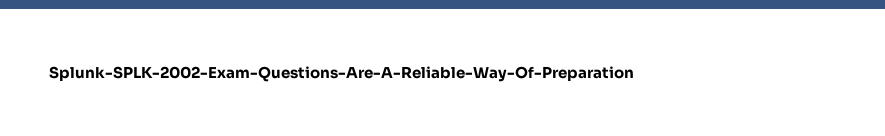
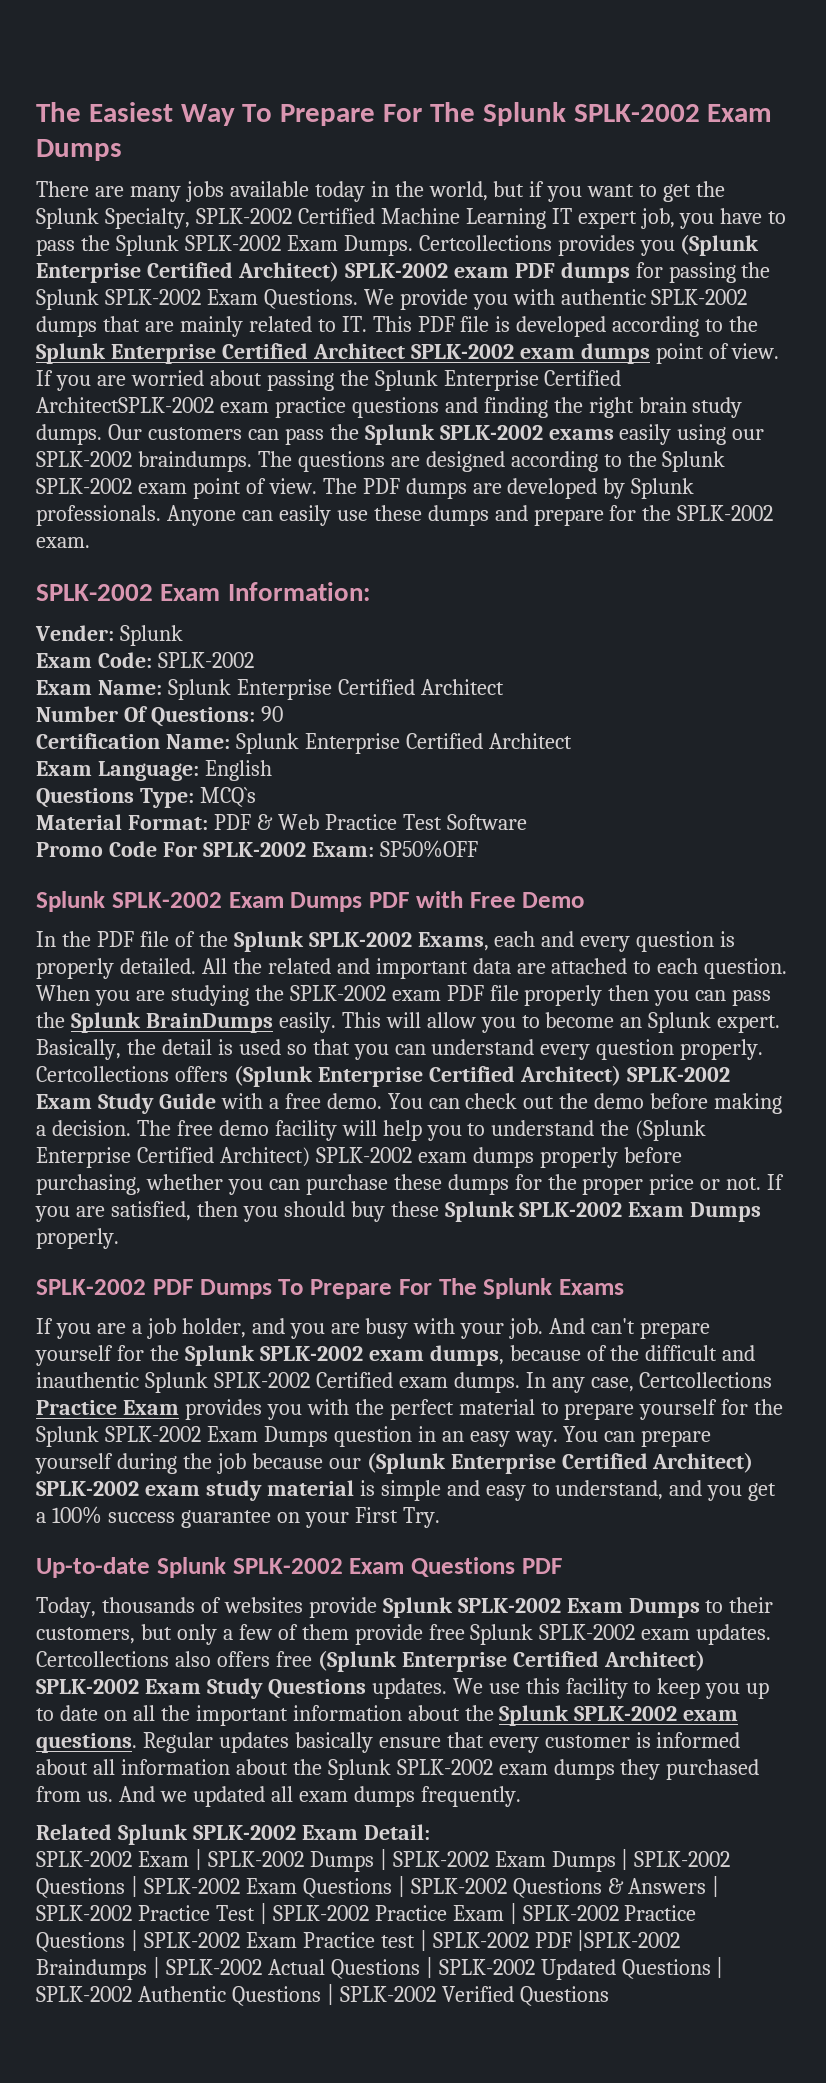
- Splunk-SPLK-2002-Exam-Questions-Are-A-Reliable-Way-Of-Preparation
+ The Easiest Way To Prepare For The Splunk SPLK-2002 Exam Dumps
+ There are many jobs available today in the world, but if you want to get the Splunk Specialty, SPLK-2002 Certified Machine Learning IT expert job, you have to pass the Splunk SPLK-2002 Exam Dumps. Certcollections provides you (Splunk Enterprise Certified Architect) SPLK-2002 exam PDF dumps for passing the Splunk SPLK-2002 Exam Questions. We provide you with authentic SPLK-2002 dumps that are mainly related to IT. This PDF file is developed according to the Splunk Enterprise Certified Architect SPLK-2002 exam dumps point of view. If you are worried about passing the Splunk Enterprise Certified ArchitectSPLK-2002 exam practice questions and finding the right brain study dumps. Our customers can pass the Splunk SPLK-2002 exams easily using our SPLK-2002 braindumps. The questions are designed according to the Splunk SPLK-2002 exam point of view. The PDF dumps are developed by Splunk professionals. Anyone can easily use these dumps and prepare for the SPLK-2002 exam.
+ SPLK-2002 Exam Information:
+ Vender: Splunk
+ Exam Code: SPLK-2002
+ Exam Name: Splunk Enterprise Certified Architect
+ Number Of Questions: 90
+ Certification Name: Splunk Enterprise Certified Architect
+ Exam Language: English
+ Questions Type: MCQ`s
+ Material Format: PDF & Web Practice Test Software
+ Promo Code For SPLK-2002 Exam: SP50%OFF
+ Splunk SPLK-2002 Exam Dumps PDF with Free Demo
+ In the PDF file of the Splunk SPLK-2002 Exams, each and every question is properly detailed. All the related and important data are attached to each question. When you are studying the SPLK-2002 exam PDF file properly then you can pass the Splunk BrainDumps easily. This will allow you to become an Splunk expert. Basically, the detail is used so that you can understand every question properly. Certcollections offers (Splunk Enterprise Certified Architect) SPLK-2002 Exam Study Guide with a free demo. You can check out the demo before making a decision. The free demo facility will help you to understand the (Splunk Enterprise Certified Architect) SPLK-2002 exam dumps properly before purchasing, whether you can purchase these dumps for the proper price or not. If you are satisfied, then you should buy these Splunk SPLK-2002 Exam Dumps properly.
+ SPLK-2002 PDF Dumps To Prepare For The Splunk Exams
+ If you are a job holder, and you are busy with your job. And can't prepare yourself for the Splunk SPLK-2002 exam dumps, because of the difficult and inauthentic Splunk SPLK-2002 Certified exam dumps. In any case, Certcollections Practice Exam provides you with the perfect material to prepare yourself for the Splunk SPLK-2002 Exam Dumps question in an easy way. You can prepare yourself during the job because our (Splunk Enterprise Certified Architect) SPLK-2002 exam study material is simple and easy to understand, and you get a 100% success guarantee on your First Try.
+ Up-to-date Splunk SPLK-2002 Exam Questions PDF
+ Today, thousands of websites provide Splunk SPLK-2002 Exam Dumps to their customers, but only a few of them provide free Splunk SPLK-2002 exam updates. Certcollections also offers free (Splunk Enterprise Certified Architect) SPLK-2002 Exam Study Questions updates. We use this facility to keep you up to date on all the important information about the Splunk SPLK-2002 exam questions. Regular updates basically ensure that every customer is informed about all information about the Splunk SPLK-2002 exam dumps they purchased from us. And we updated all exam dumps frequently.
+ Related Splunk SPLK-2002 Exam Detail:
+ SPLK-2002 Exam | SPLK-2002 Dumps | SPLK-2002 Exam Dumps | SPLK-2002 Questions | SPLK-2002 Exam Questions | SPLK-2002 Questions & Answers | SPLK-2002 Practice Test | SPLK-2002 Practice Exam | SPLK-2002 Practice Questions | SPLK-2002 Exam Practice test | SPLK-2002 PDF |SPLK-2002 Braindumps | SPLK-2002 Actual Questions | SPLK-2002 Updated Questions | SPLK-2002 Authentic Questions | SPLK-2002 Verified Questions

